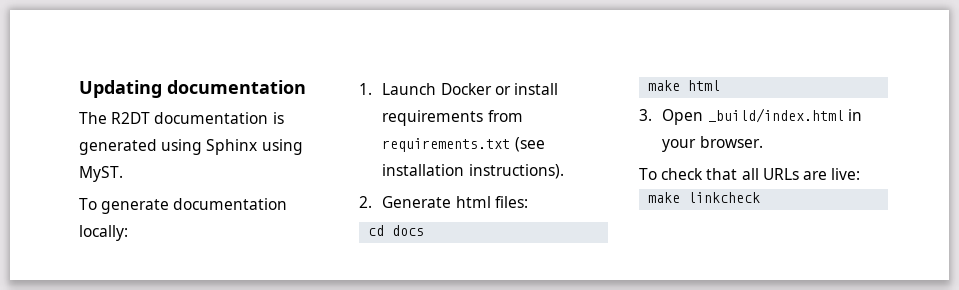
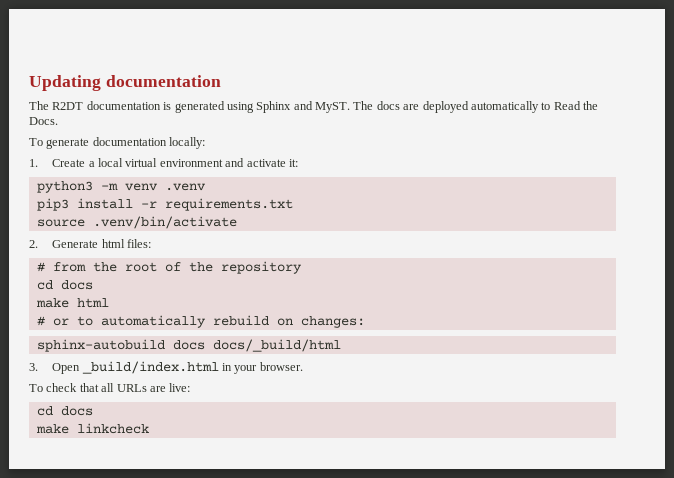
- The R2DT documentation is generated using Sphinx using MyST.
+ The R2DT documentation is generated using Sphinx and MyST. The docs are deployed automatically to Read the Docs.
- 1. Launch Docker or install requirements from requirements.txt (see installation instructions).
+ 1. Create a local virtual environment and activate it:
+ python3 -m venv .venv
+ pip3 install -r requirements.txt
+ source .venv/bin/activate
  2. Generate html files:
+ # from the root of the repository
  cd docs
  make html
+ # or to automatically rebuild on changes:
+ sphinx-autobuild docs docs/_build/html
  To check that all URLs are live:
+ cd docs

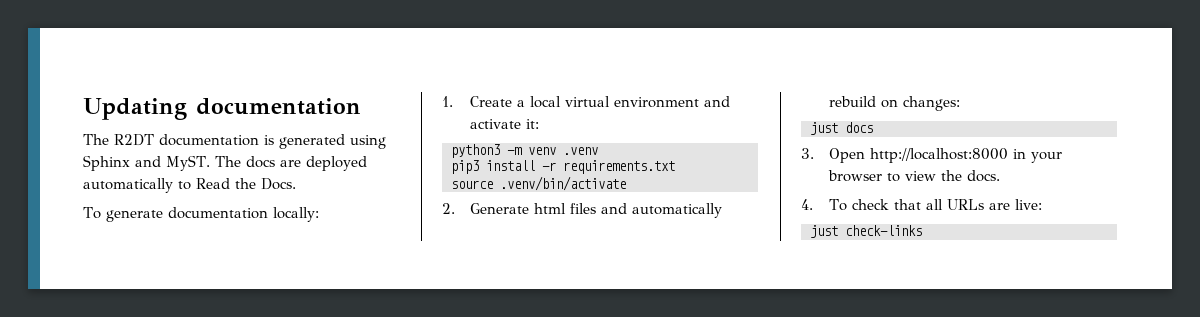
- 2. Generate html files:
- # from the root of the repository
- cd docs
- make html
- # or to automatically rebuild on changes:
+ 2. Generate html files and automatically rebuild on changes:
- sphinx-autobuild docs docs/_build/html
+ just docs
- 3. Open _build/index.html in your browser.
- To check that all URLs are live:
- cd docs
- make linkcheck
+ 3. Open http://localhost:8000 in your browser to view the docs.
+ 4. To check that all URLs are live:
+ just check-links

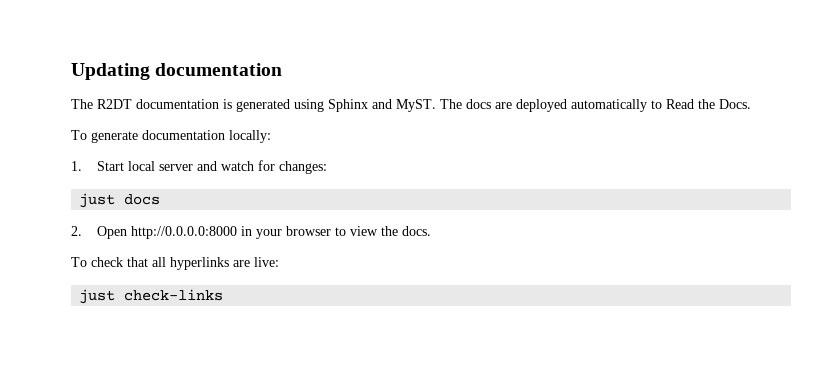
- 1. Create a local virtual environment and activate it:
- python3 -m venv .venv
- pip3 install -r requirements.txt
- source .venv/bin/activate
- 2. Generate html files and automatically rebuild on changes:
+ 1. Start local server and watch for changes:
- 3. Open http://localhost:8000 in your browser to view the docs.
+ 2. Open http://0.0.0.0:8000 in your browser to view the docs.
- 4. To check that all URLs are live:
+ To check that all hyperlinks are live:

